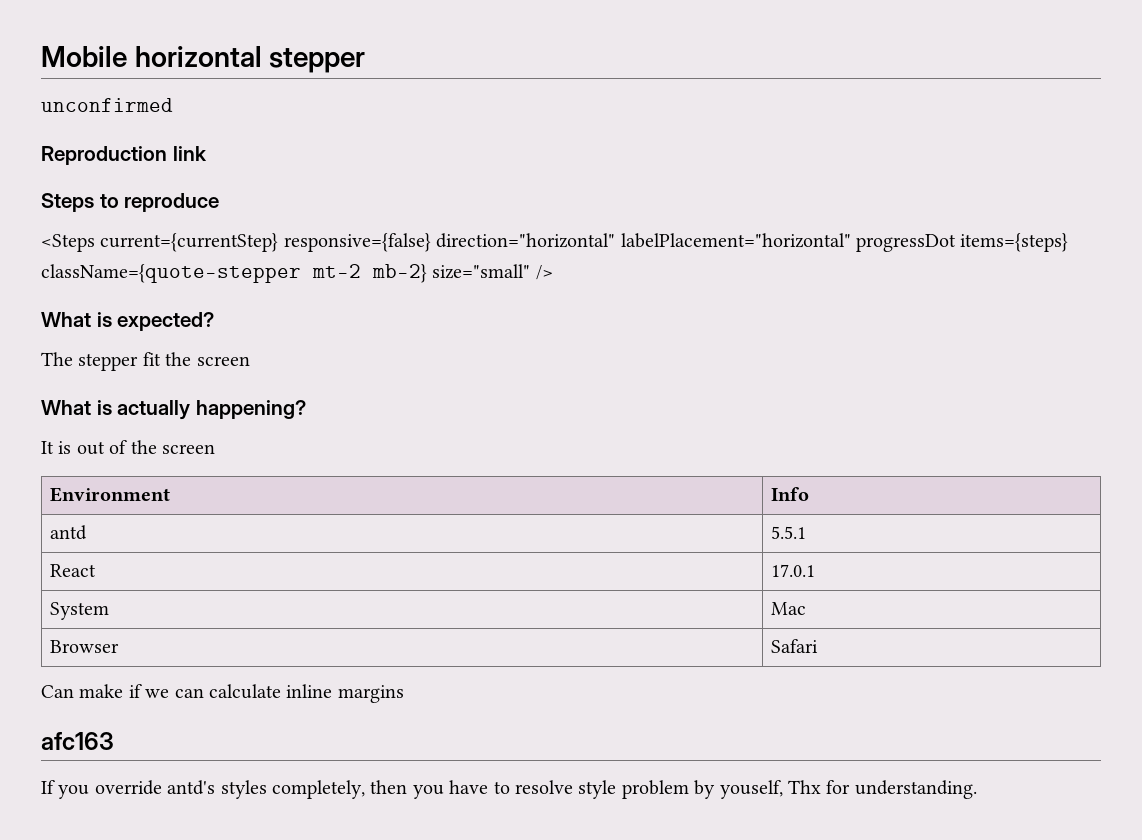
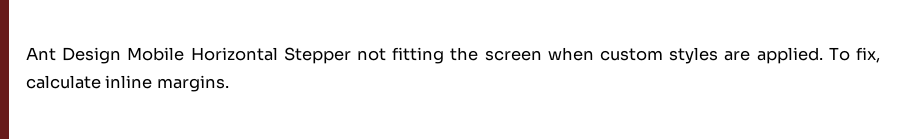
- Mobile horizontal stepper
- unconfirmed
- Reproduction link
- Steps to reproduce
- <Steps current={currentStep} responsive={false} direction="horizontal" labelPlacement="horizontal" progressDot items={steps} className={quote-stepper mt-2 mb-2} size="small" />
- What is expected?
- The stepper fit the screen
- What is actually happening?
- It is out of the screen
- Environment | Info
- antd | 5.5.1
- React | 17.0.1
- System | Mac
- Browser | Safari
- Can make if we can calculate inline margins
- afc163
- If you override antd's styles completely, then you have to resolve style problem by youself, Thx for understanding.
+ Ant Design Mobile Horizontal Stepper not fitting the screen when custom styles are applied. To fix, calculate inline margins.

